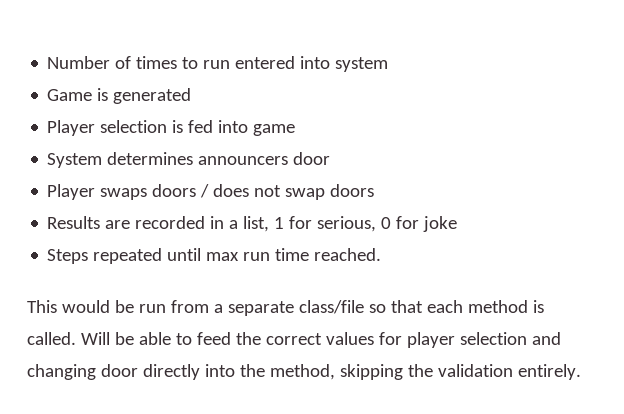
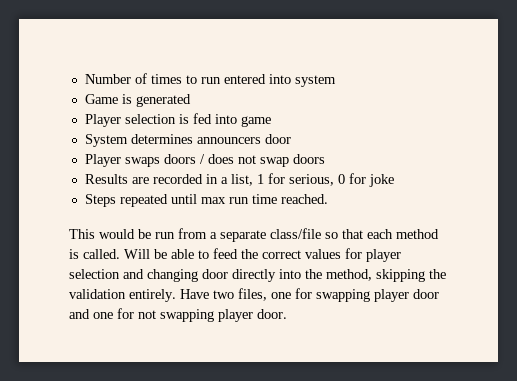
+ Have two files, one for swapping player door and one for not swapping player door.

